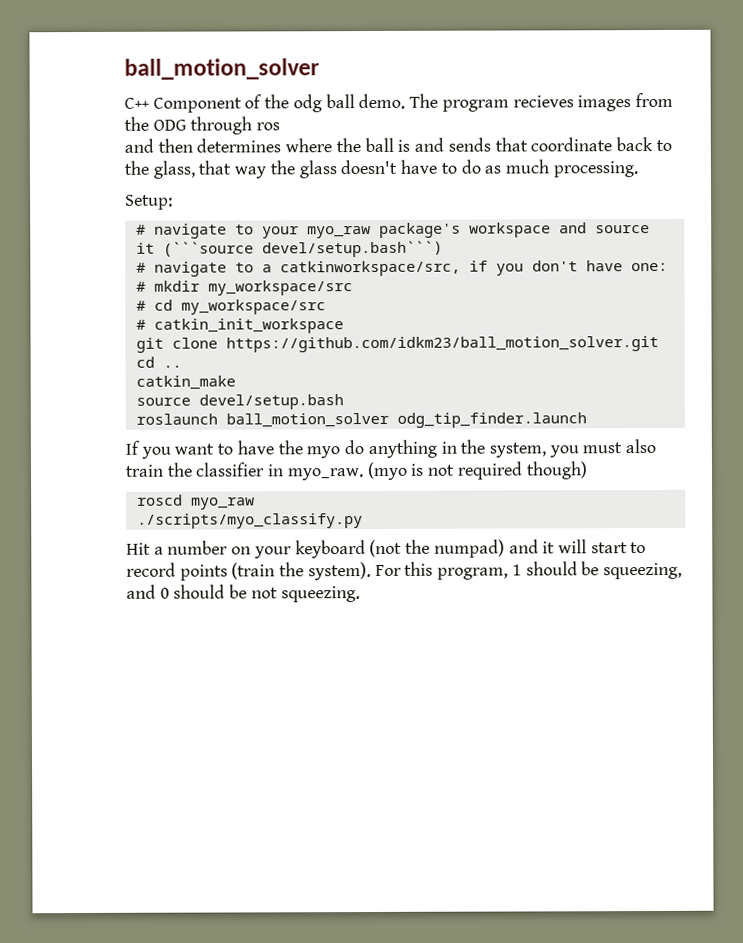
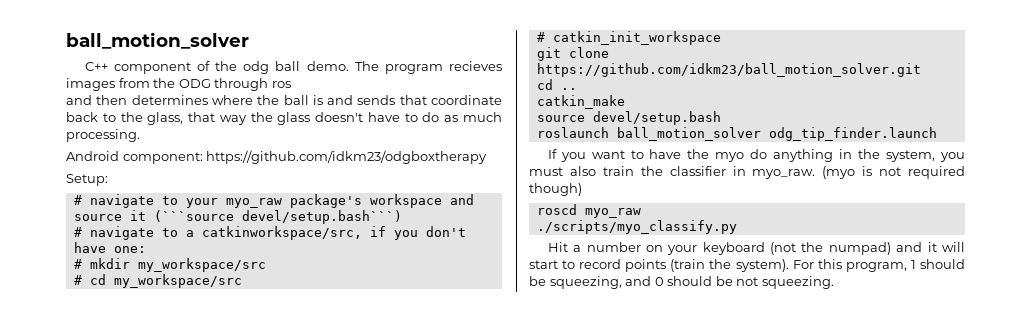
- C++ Component of the odg ball demo.
+ C++ component of the odg ball demo.
+ Android component: https://github.com/idkm23/odgboxtherapy

